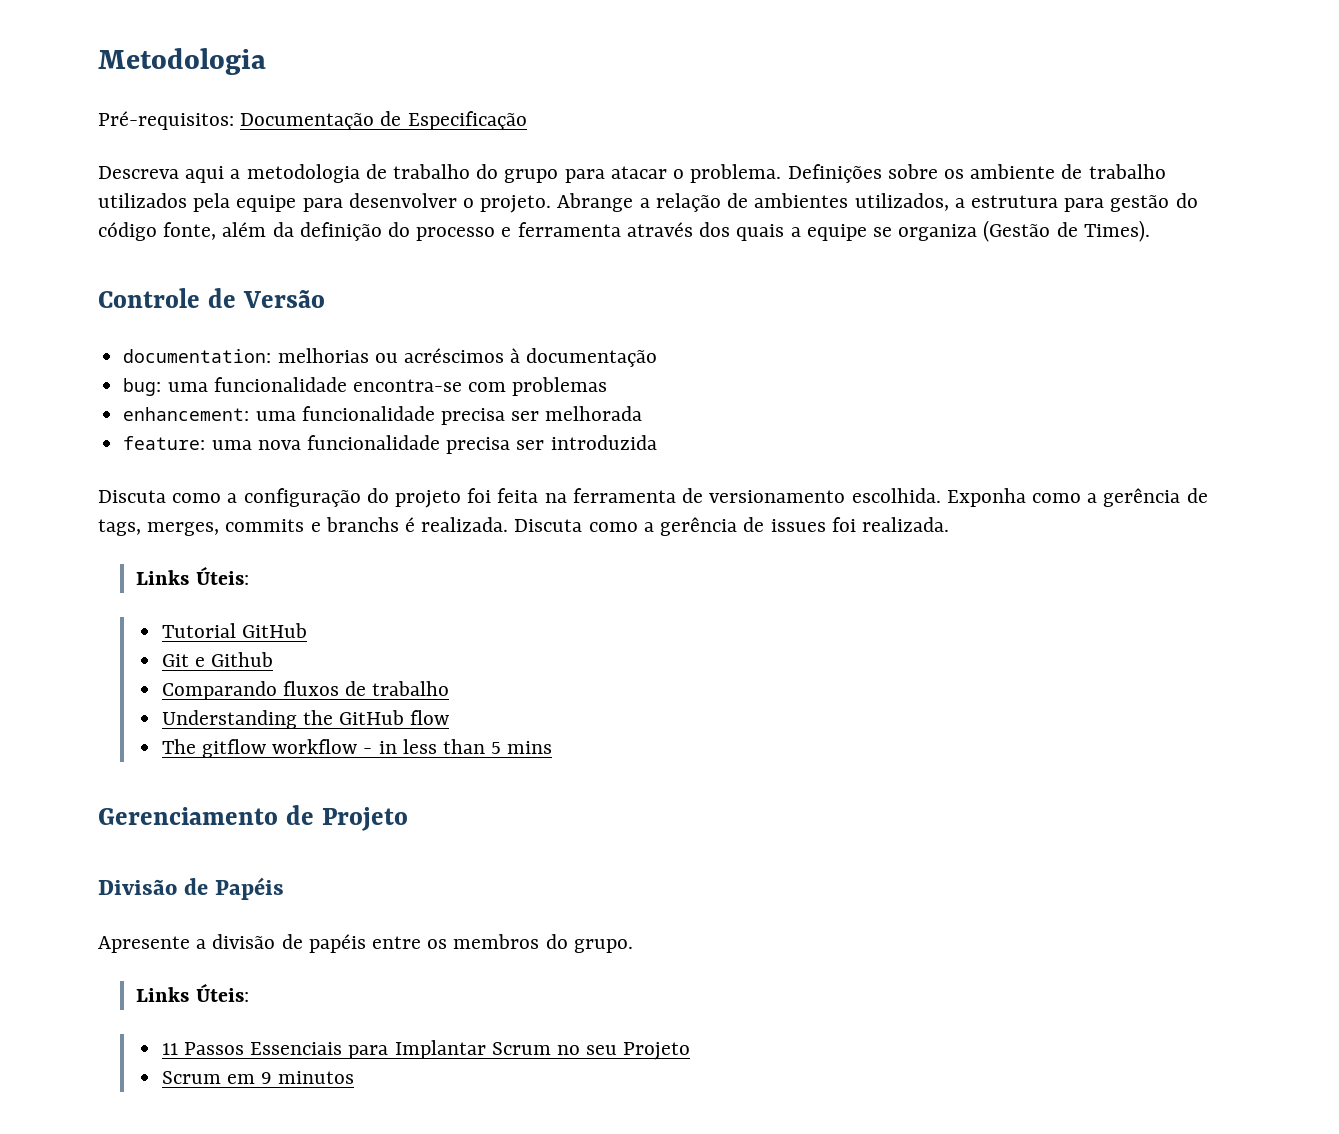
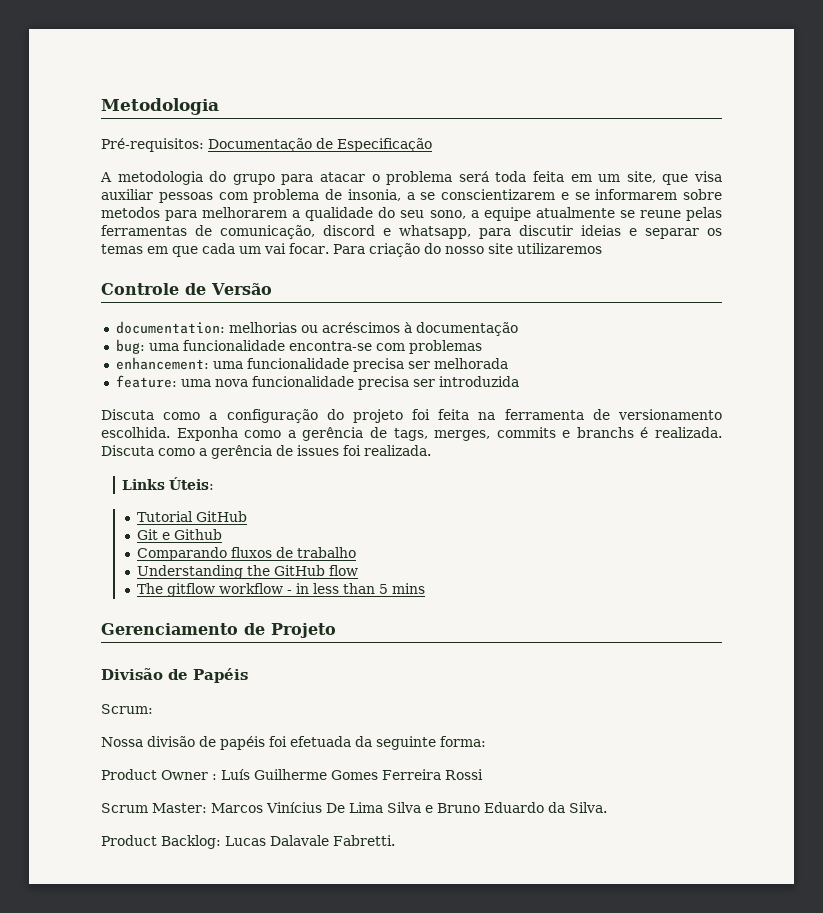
- Descreva aqui a metodologia de trabalho do grupo para atacar o problema. Definições sobre os ambiente de trabalho utilizados pela equipe para desenvolver o projeto. Abrange a relação de ambientes utilizados, a estrutura para gestão do código fonte, além da definição do processo e ferramenta através dos quais a equipe se organiza (Gestão de Times).
+ A metodologia do grupo para atacar o problema será toda feita em um site, que visa auxiliar pessoas com problema de insonia, a se conscientizarem e se informarem sobre metodos para melhorarem a qualidade do seu sono, a equipe atualmente se reune pelas ferramentas de comunicação, discord e whatsapp, para discutir ideias e separar os temas em que cada um vai focar. Para criação do nosso site utilizaremos
- Apresente a divisão de papéis entre os membros do grupo.
- Links Úteis:
- 11 Passos Essenciais para Implantar Scrum no seu Projeto
- Scrum em 9 minutos
+ Scrum:
+ Nossa divisão de papéis foi efetuada da seguinte forma:
+ Product Owner : Luís Guilherme Gomes Ferreira Rossi
+ Scrum Master: Marcos Vinícius De Lima Silva e Bruno Eduardo da Silva.
+ Product Backlog: Lucas Dalavale Fabretti.

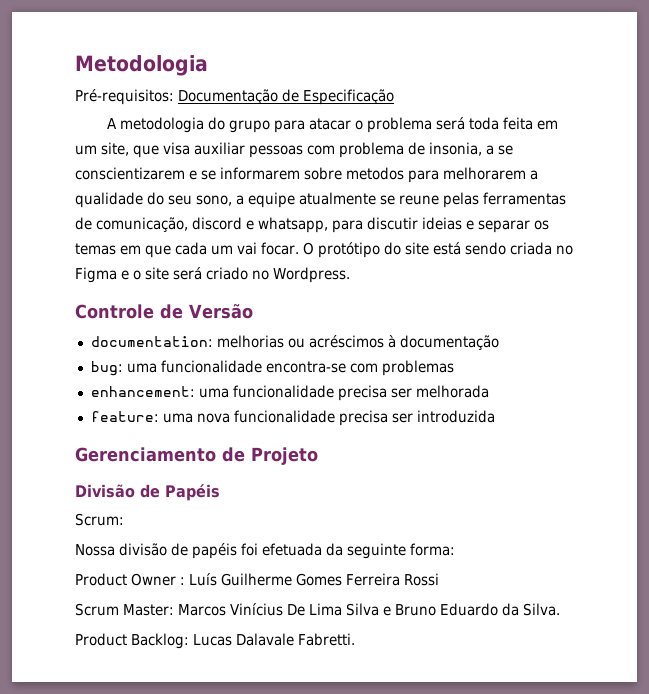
- Para criação do nosso site utilizaremos
+ O protótipo do site está sendo criada no Figma e o site será criado no Wordpress.
- Discuta como a configuração do projeto foi feita na ferramenta de versionamento escolhida. Exponha como a gerência de tags, merges, commits e branchs é realizada. Discuta como a gerência de issues foi realizada.
- Links Úteis:
- Tutorial GitHub
- Git e Github
- Comparando fluxos de trabalho
- Understanding the GitHub flow
- The gitflow workflow - in less than 5 mins

